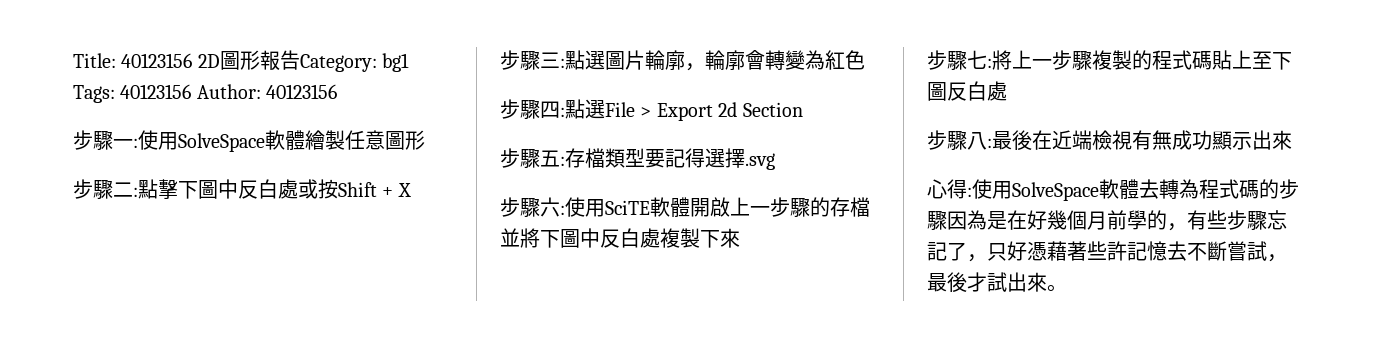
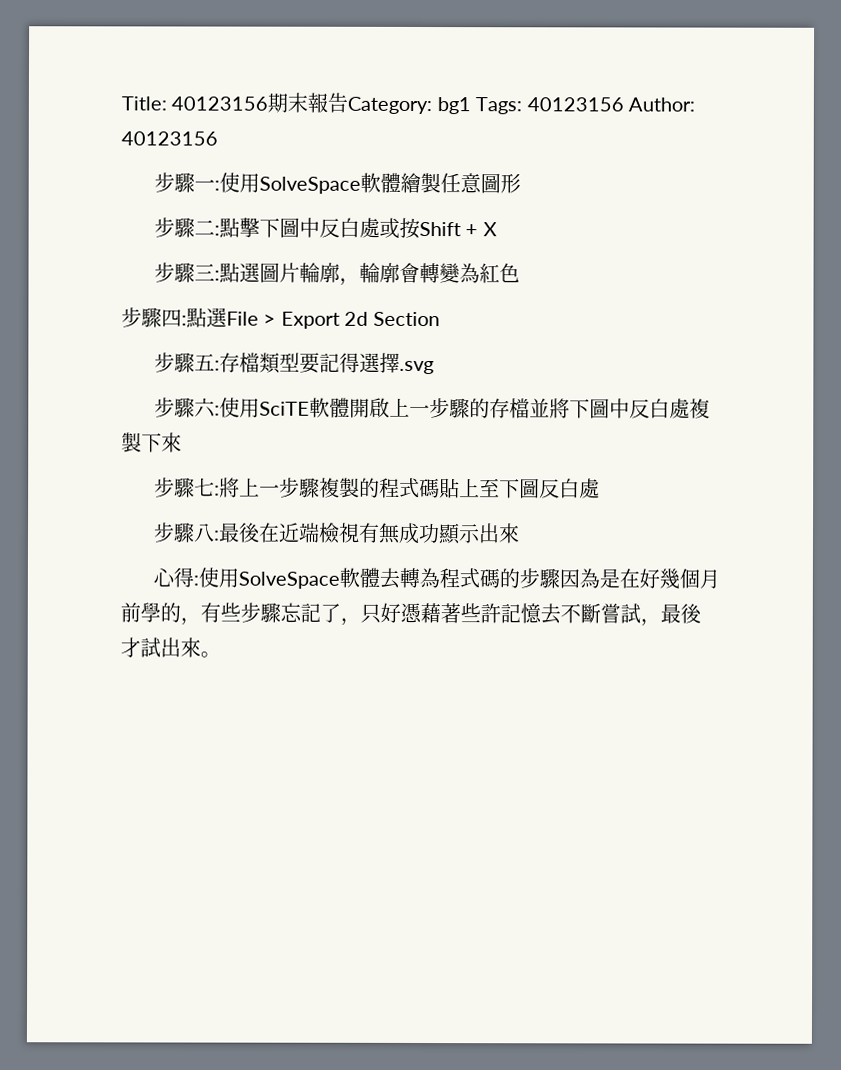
- Title: 40123156 2D圖形報告Category: bg1 Tags: 40123156 Author: 40123156
+ Title: 40123156期末報告Category: bg1 Tags: 40123156 Author: 40123156

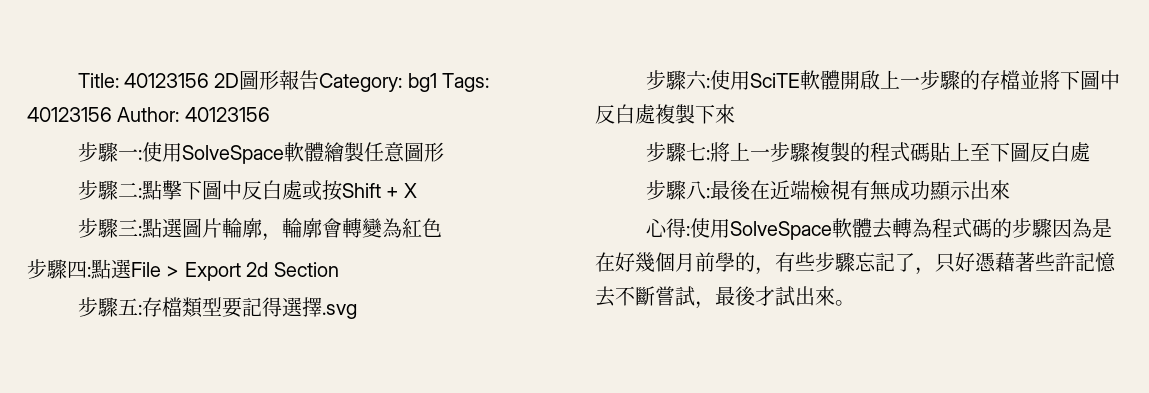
- Title: 40123156期末報告Category: bg1 Tags: 40123156 Author: 40123156
+ Title: 40123156 2D圖形報告Category: bg1 Tags: 40123156 Author: 40123156

